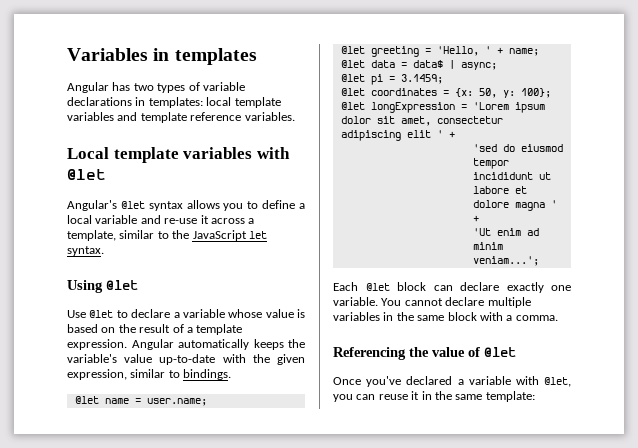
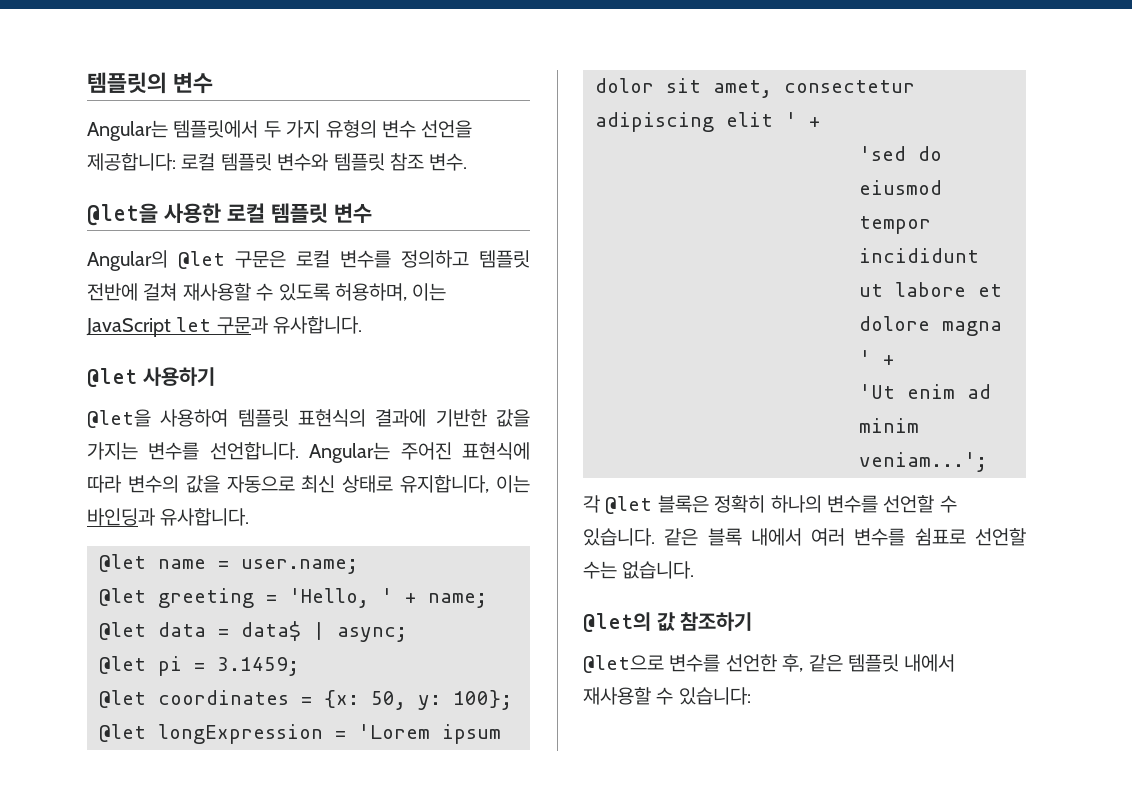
- Variables in templates
- Angular has two types of variable declarations in templates: local template variables and template reference variables.
- Local template variables with @let
- Angular's @let syntax allows you to define a local variable and re-use it across a template, similar to the JavaScript let syntax.
- Using @let
- Use @let to declare a variable whose value is based on the result of a template expression. Angular automatically keeps the variable's value up-to-date with the given expression, similar to bindings.
+ 템플릿의 변수
+ Angular는 템플릿에서 두 가지 유형의 변수 선언을 제공합니다: 로컬 템플릿 변수와 템플릿 참조 변수.
+ @let을 사용한 로컬 템플릿 변수
+ Angular의 @let 구문은 로컬 변수를 정의하고 템플릿 전반에 걸쳐 재사용할 수 있도록 허용하며, 이는 JavaScript let 구문과 유사합니다.
+ @let 사용하기
+ @let을 사용하여 템플릿 표현식의 결과에 기반한 값을 가지는 변수를 선언합니다. Angular는 주어진 표현식에 따라 변수의 값을 자동으로 최신 상태로 유지합니다, 이는 바인딩과 유사합니다.
- Each @let block can declare exactly one variable. You cannot declare multiple variables in the same block with a comma.
- Referencing the value of @let
- Once you've declared a variable with @let, you can reuse it in the same template:
+ 각 @let 블록은 정확히 하나의 변수를 선언할 수 있습니다. 같은 블록 내에서 여러 변수를 쉼표로 선언할 수는 없습니다.
+ @let의 값 참조하기
+ @let으로 변수를 선언한 후, 같은 템플릿 내에서 재사용할 수 있습니다:

